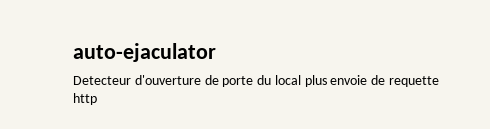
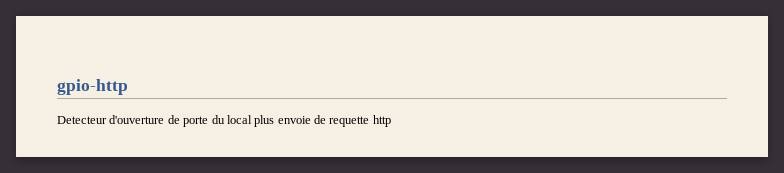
- auto-ejaculator
+ gpio-http

